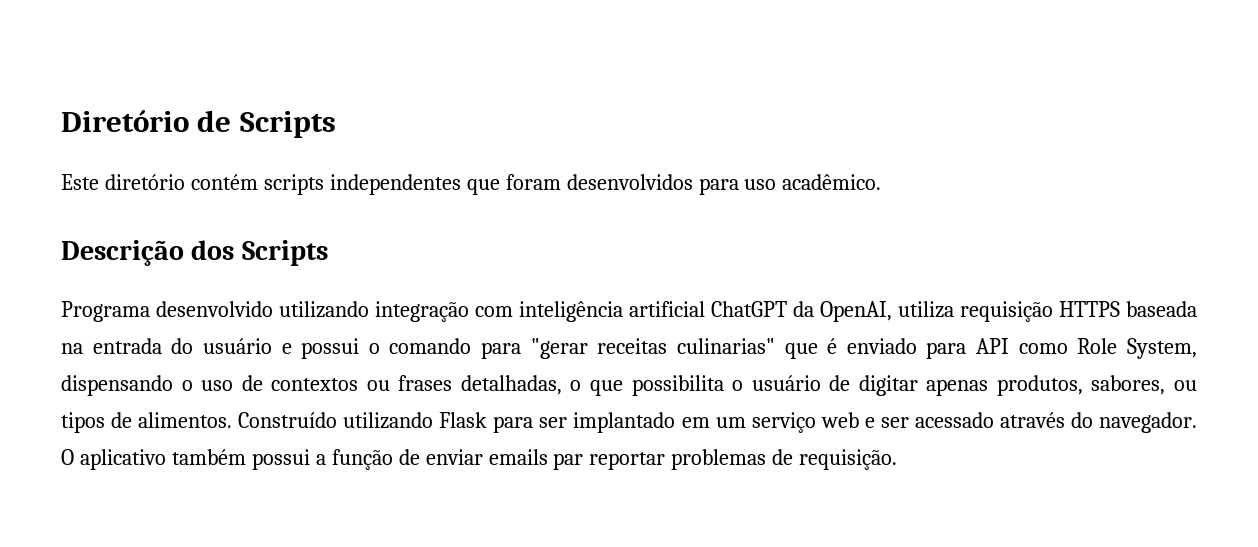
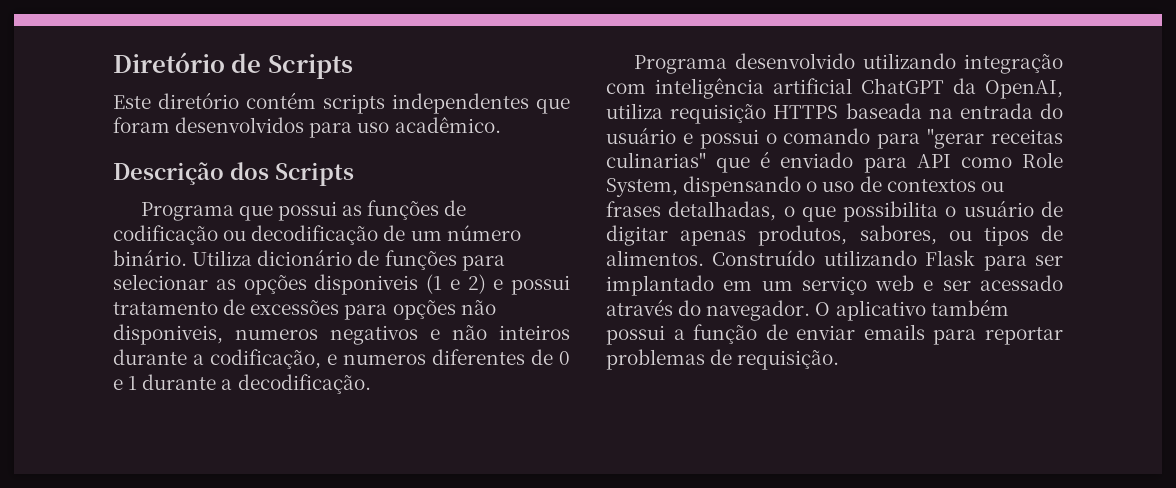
+ Programa que possui as funções de codificação ou decodificação de um número binário. Utiliza dicionário de funções para selecionar as opções disponiveis (1 e 2) e possui tratamento de excessões para opções não disponiveis, numeros negativos e não inteiros durante a codificação, e numeros diferentes de 0 e 1 durante a decodificação.
- O aplicativo também possui a função de enviar emails par reportar problemas de requisição.
+ O aplicativo também possui a função de enviar emails para reportar problemas de requisição.

